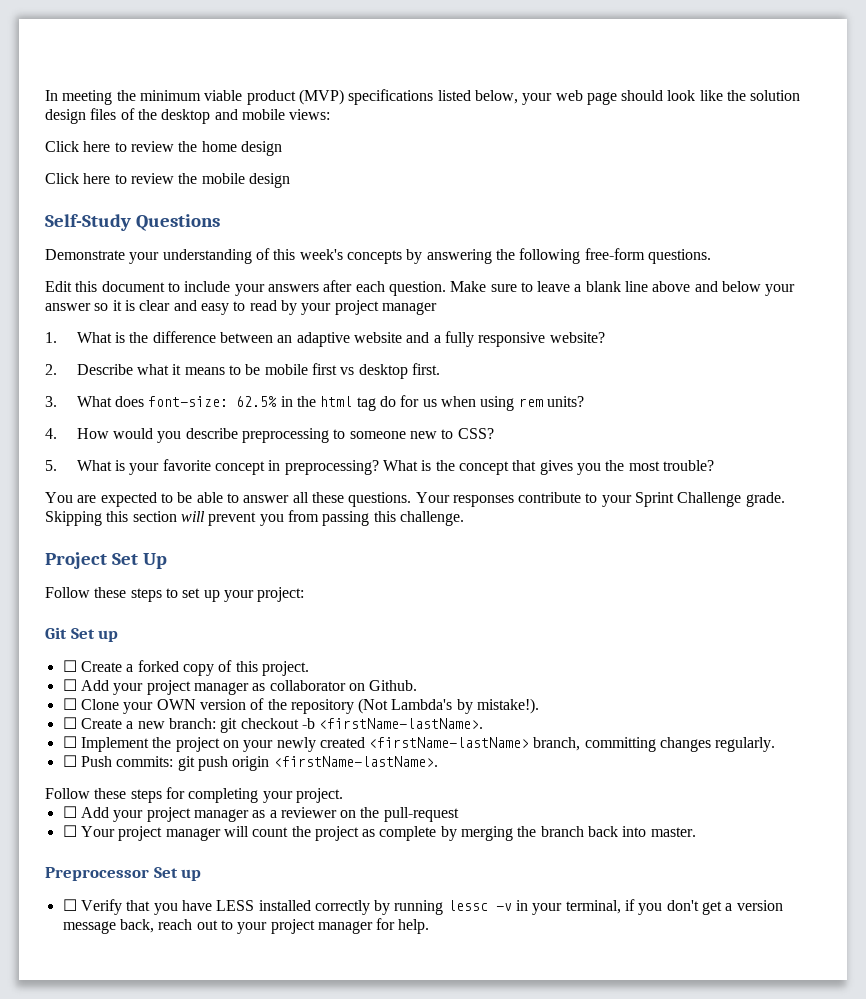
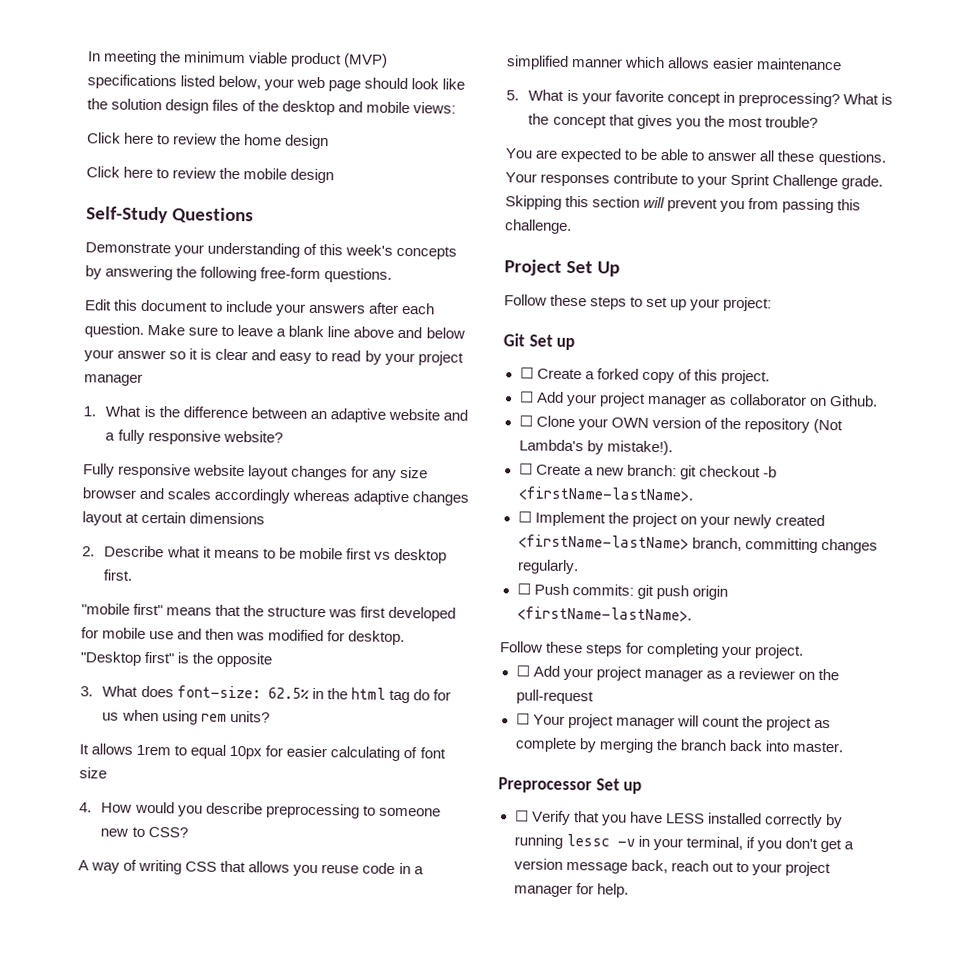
+ Fully responsive website layout changes for any size browser and scales accordingly whereas adaptive changes layout at certain dimensions
+ "mobile first" means that the structure was first developed for mobile use and then was modified for desktop. "Desktop first" is the opposite
+ It allows 1rem to equal 10px for easier calculating of font size
+ A way of writing CSS that allows you reuse code in a simplified manner which allows easier maintenance

